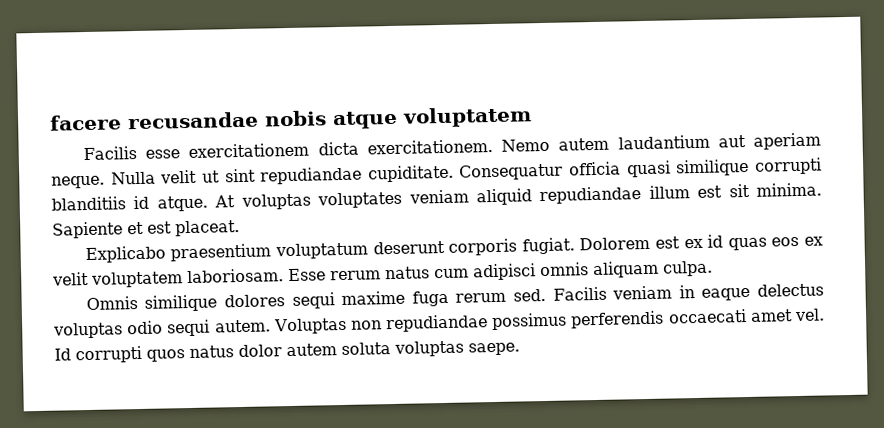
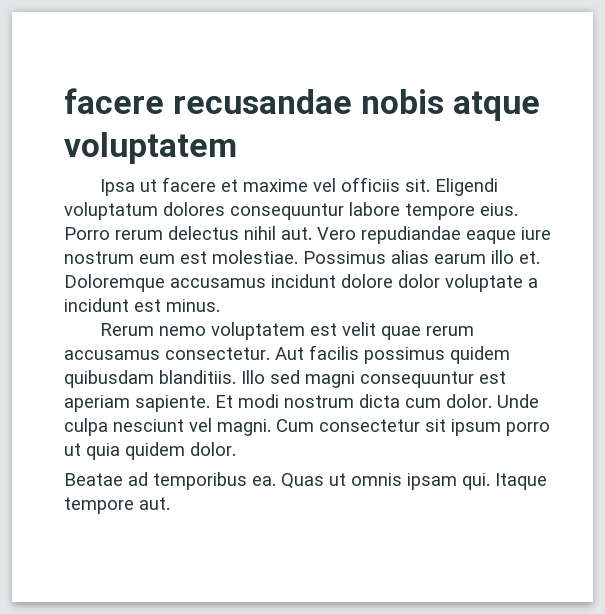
- Facilis esse exercitationem dicta exercitationem. Nemo autem laudantium aut aperiam neque. Nulla velit ut sint repudiandae cupiditate. Consequatur officia quasi similique corrupti blanditiis id atque. At voluptas voluptates veniam aliquid repudiandae illum est sit minima. Sapiente et est placeat.
- Explicabo praesentium voluptatum deserunt corporis fugiat. Dolorem est ex id quas eos ex velit voluptatem laboriosam. Esse rerum natus cum adipisci omnis aliquam culpa.
- Omnis similique dolores sequi maxime fuga rerum sed. Facilis veniam in eaque delectus voluptas odio sequi autem. Voluptas non repudiandae possimus perferendis occaecati amet vel. Id corrupti quos natus dolor autem soluta voluptas saepe.
+ Ipsa ut facere et maxime vel officiis sit. Eligendi voluptatum dolores consequuntur labore tempore eius. Porro rerum delectus nihil aut. Vero repudiandae eaque iure nostrum eum est molestiae. Possimus alias earum illo et. Doloremque accusamus incidunt dolore dolor voluptate a incidunt est minus.
+ Rerum nemo voluptatem est velit quae rerum accusamus consectetur. Aut facilis possimus quidem quibusdam blanditiis. Illo sed magni consequuntur est aperiam sapiente. Et modi nostrum dicta cum dolor. Unde culpa nesciunt vel magni. Cum consectetur sit ipsum porro ut quia quidem dolor.
+ Beatae ad temporibus ea. Quas ut omnis ipsam qui. Itaque tempore aut.

